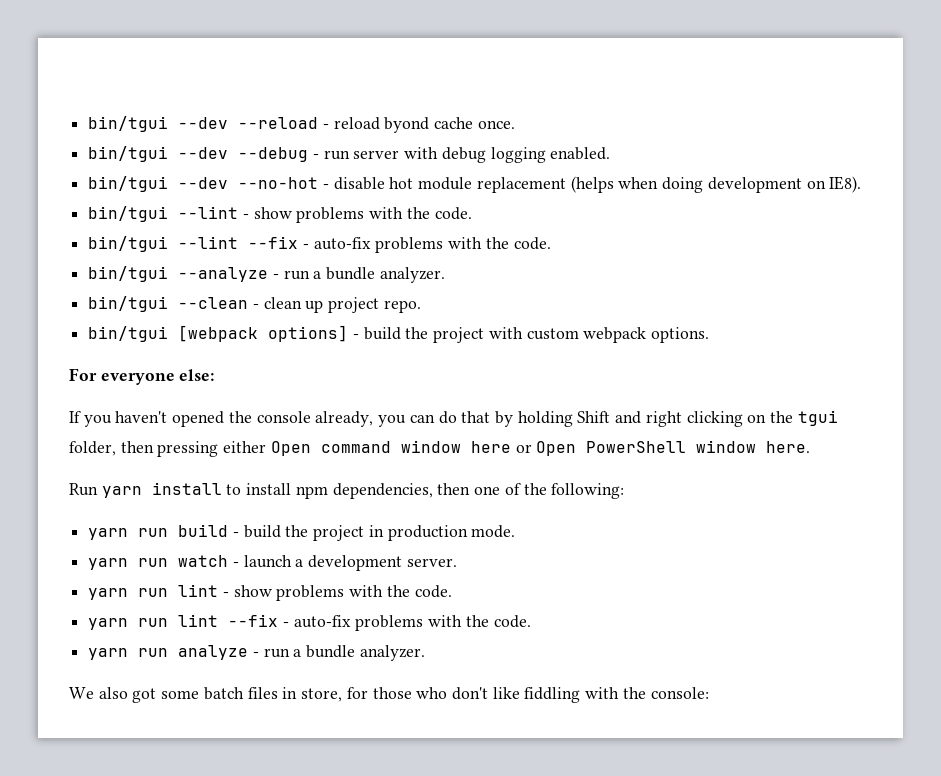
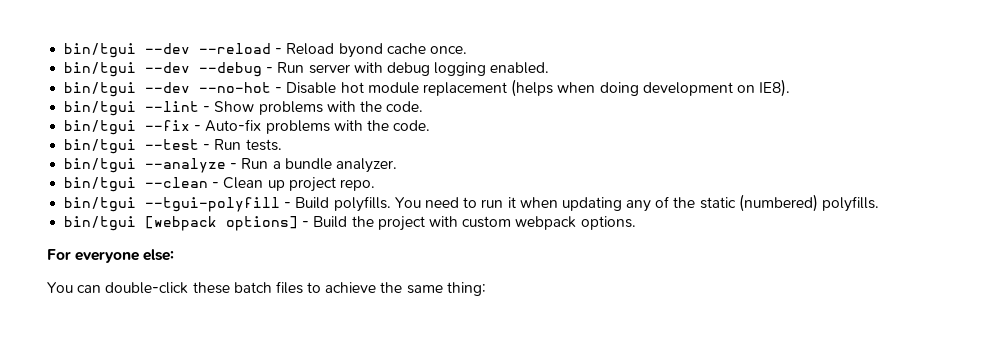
- bin/tgui --dev --reload - reload byond cache once.
+ bin/tgui --dev --reload - Reload byond cache once.
- bin/tgui --dev --debug - run server with debug logging enabled.
+ bin/tgui --dev --debug - Run server with debug logging enabled.
- bin/tgui --dev --no-hot - disable hot module replacement (helps when doing development on IE8).
+ bin/tgui --dev --no-hot - Disable hot module replacement (helps when doing development on IE8).
- bin/tgui --lint - show problems with the code.
- bin/tgui --lint --fix - auto-fix problems with the code.
+ bin/tgui --lint - Show problems with the code.
+ bin/tgui --fix - Auto-fix problems with the code.
+ bin/tgui --test - Run tests.
- bin/tgui --analyze - run a bundle analyzer.
+ bin/tgui --analyze - Run a bundle analyzer.
- bin/tgui --clean - clean up project repo.
+ bin/tgui --clean - Clean up project repo.
+ bin/tgui --tgui-polyfill - Build polyfills. You need to run it when updating any of the static (numbered) polyfills.
- bin/tgui [webpack options] - build the project with custom webpack options.
+ bin/tgui [webpack options] - Build the project with custom webpack options.
- If you haven't opened the console already, you can do that by holding Shift and right clicking on the tgui folder, then pressing either Open command window here or Open PowerShell window here.
- Run yarn install to install npm dependencies, then one of the following:
- yarn run build - build the project in production mode.
- yarn run watch - launch a development server.
- yarn run lint - show problems with the code.
- yarn run lint --fix - auto-fix problems with the code.
- yarn run analyze - run a bundle analyzer.
- We also got some batch files in store, for those who don't like fiddling with the console:
+ You can double-click these batch files to achieve the same thing:

